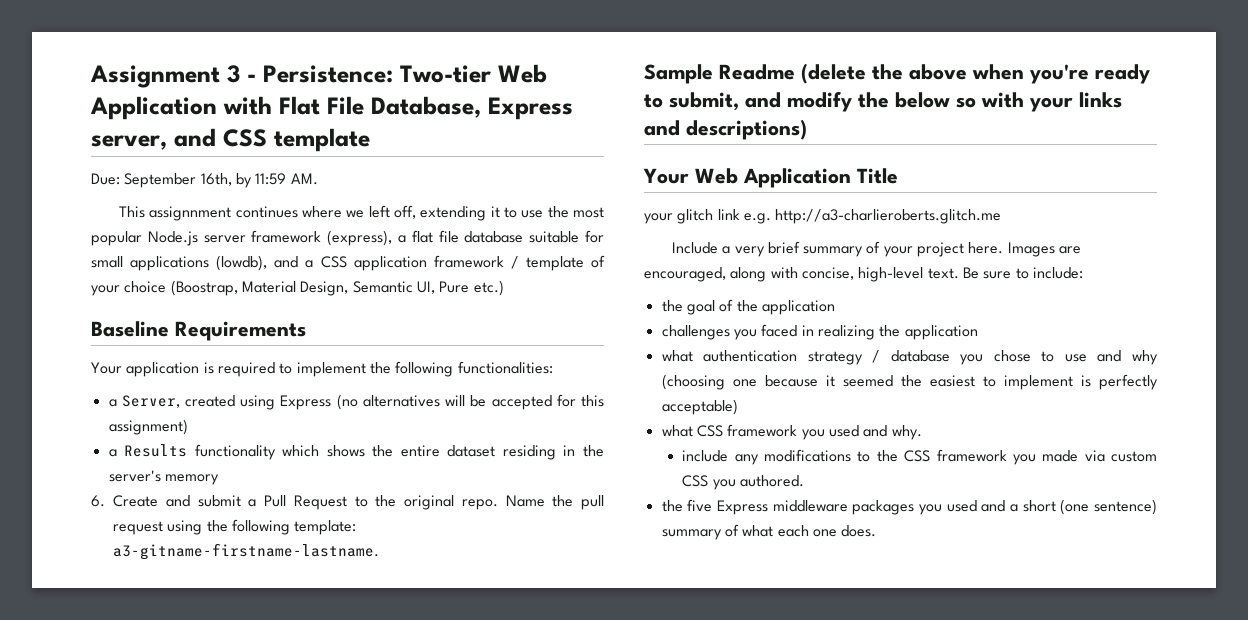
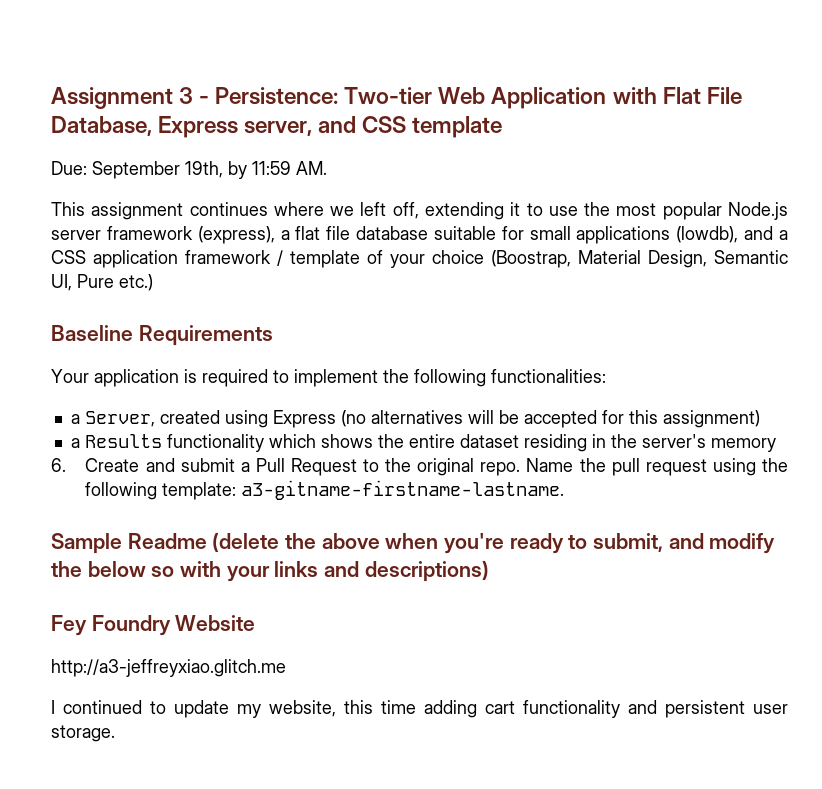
- Due: September 16th, by 11:59 AM.
+ Due: September 19th, by 11:59 AM.
- This assignnment continues where we left off, extending it to use the most popular Node.js server framework (express), a flat file database suitable for small applications (lowdb), and a CSS application framework / template of your choice (Boostrap, Material Design, Semantic UI, Pure etc.)
+ This assignment continues where we left off, extending it to use the most popular Node.js server framework (express), a flat file database suitable for small applications (lowdb), and a CSS application framework / template of your choice (Boostrap, Material Design, Semantic UI, Pure etc.)
- Your Web Application Title
- your glitch link e.g. http://a3-charlieroberts.glitch.me
- Include a very brief summary of your project here. Images are encouraged, along with concise, high-level text. Be sure to include:
- the goal of the application
- challenges you faced in realizing the application
- what authentication strategy / database you chose to use and why (choosing one because it seemed the easiest to implement is perfectly acceptable)
- what CSS framework you used and why.
- include any modifications to the CSS framework you made via custom CSS you authored.
- the five Express middleware packages you used and a short (one sentence) summary of what each one does.
+ Fey Foundry Website
+ http://a3-jeffreyxiao.glitch.me
+ I continued to update my website, this time adding cart functionality and persistent user storage.

